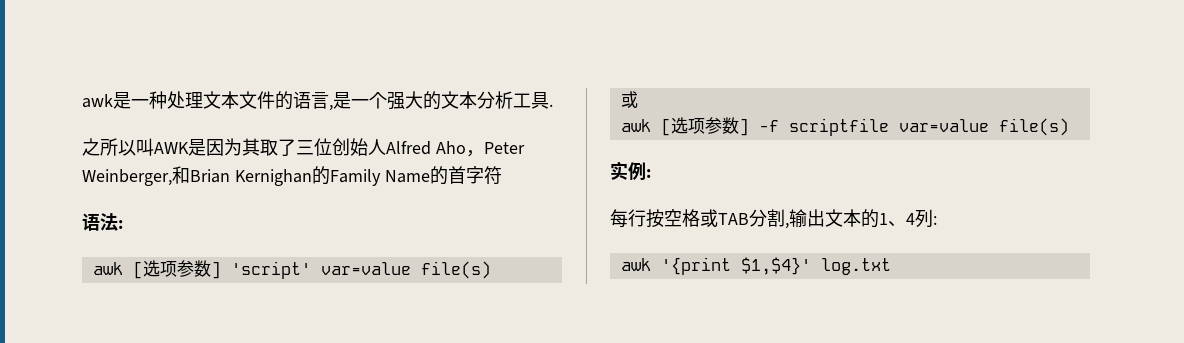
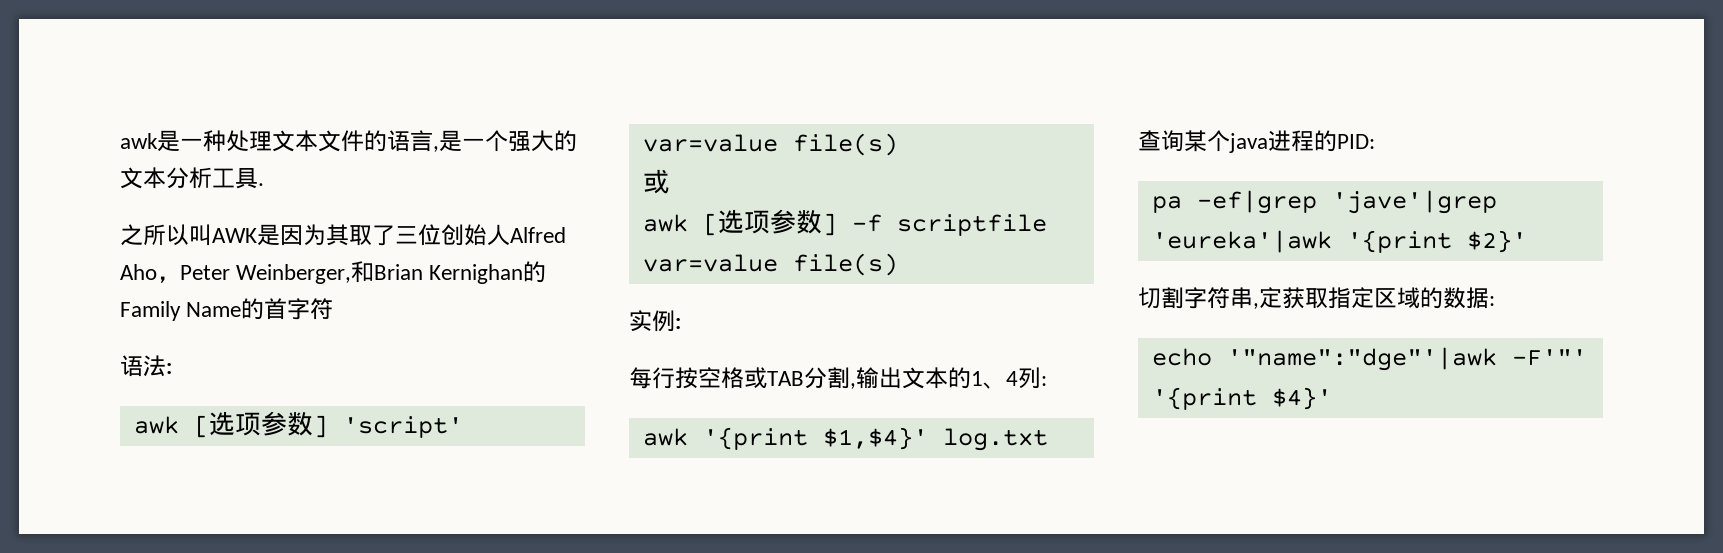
+ 查询某个java进程的PID:
+ pa -ef|grep 'jave'|grep 'eureka'|awk '{print $2}'
+ 切割字符串,定获取指定区域的数据:
+ echo '"name":"dge"'|awk -F'"' '{print $4}'

